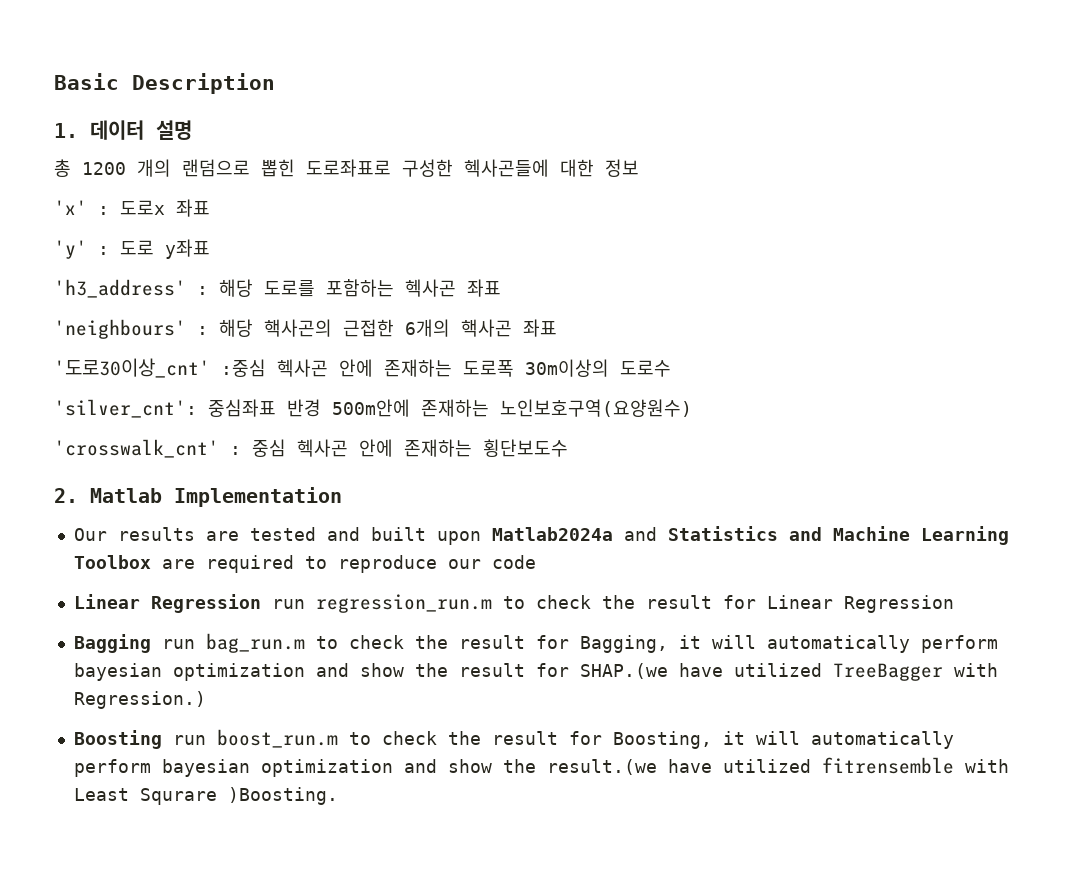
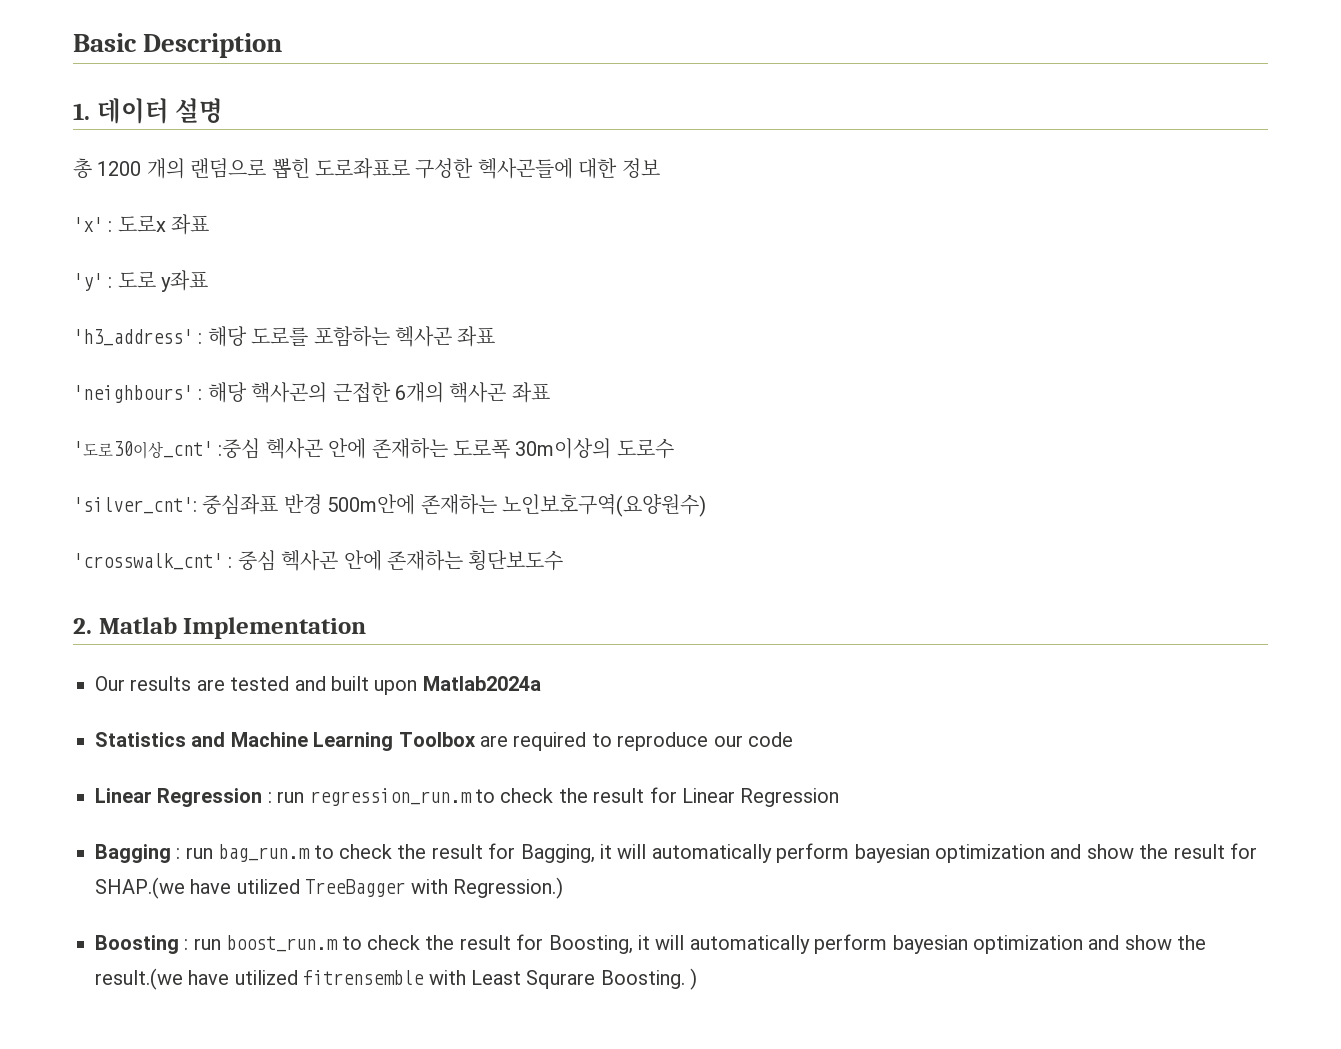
- Our results are tested and built upon Matlab2024a and Statistics and Machine Learning Toolbox are required to reproduce our code
+ Our results are tested and built upon Matlab2024a
+ Statistics and Machine Learning Toolbox are required to reproduce our code
- Linear Regression run regression_run.m to check the result for Linear Regression
+ Linear Regression : run regression_run.m to check the result for Linear Regression
- Bagging run bag_run.m to check the result for Bagging, it will automatically perform bayesian optimization and show the result for SHAP.(we have utilized TreeBagger with Regression.)
+ Bagging : run bag_run.m to check the result for Bagging, it will automatically perform bayesian optimization and show the result for SHAP.(we have utilized TreeBagger with Regression.)
- Boosting run boost_run.m to check the result for Boosting, it will automatically perform bayesian optimization and show the result.(we have utilized fitrensemble with Least Squrare )Boosting.
+ Boosting : run boost_run.m to check the result for Boosting, it will automatically perform bayesian optimization and show the result.(we have utilized fitrensemble with Least Squrare Boosting. )

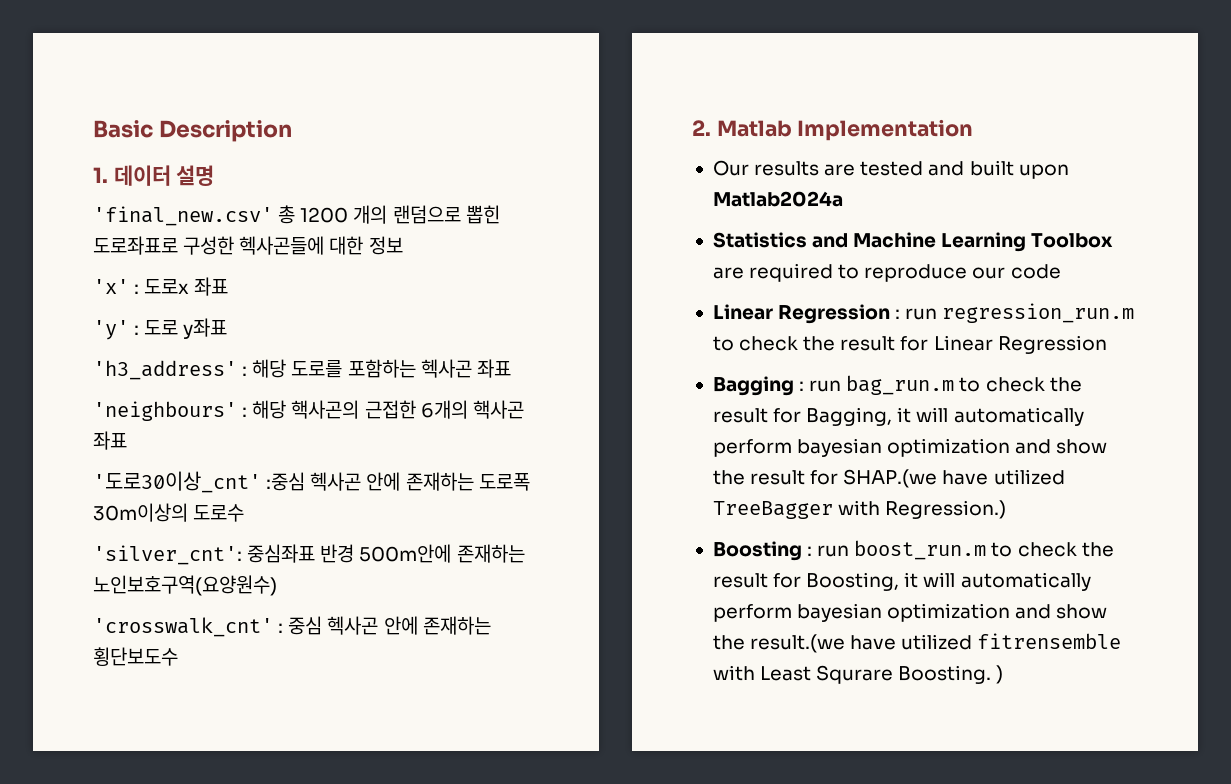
- 총 1200 개의 랜덤으로 뽑힌 도로좌표로 구성한 헥사곤들에 대한 정보
+ 'final_new.csv' 총 1200 개의 랜덤으로 뽑힌 도로좌표로 구성한 헥사곤들에 대한 정보

